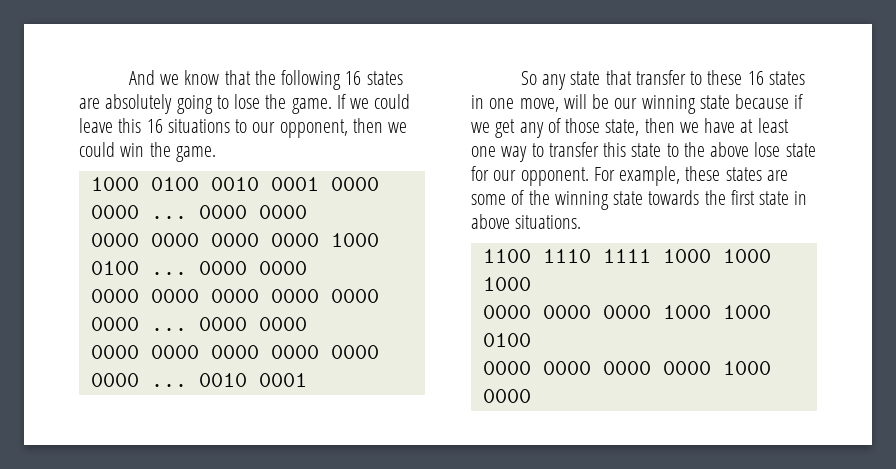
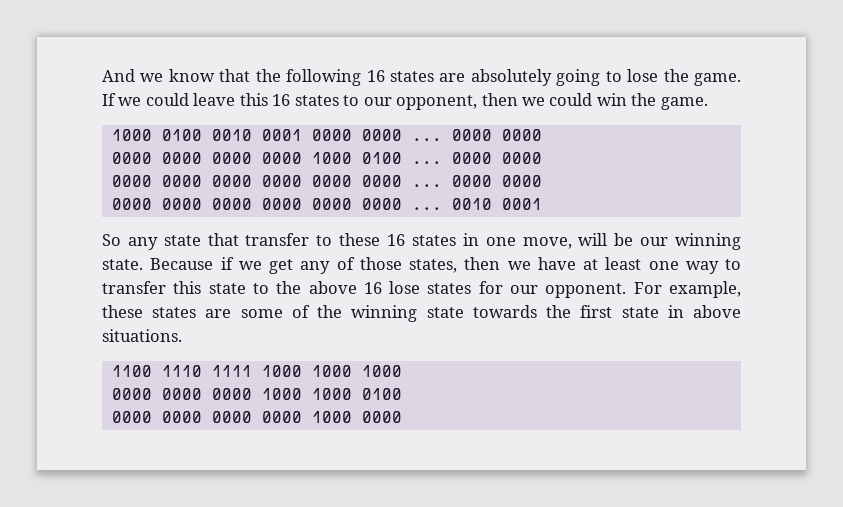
- If we could leave this 16 situations to our opponent, then we could win the game.
+ If we could leave this 16 states to our opponent, then we could win the game.
- So any state that transfer to these 16 states in one move, will be our winning state because if we get any of those state, then we have at least one way to transfer this state to the above lose state for our opponent.
+ So any state that transfer to these 16 states in one move, will be our winning state. Because if we get any of those states, then we have at least one way to transfer this state to the above 16 lose states for our opponent.

